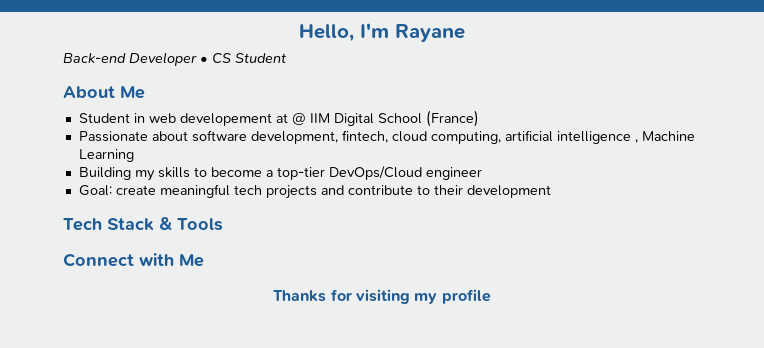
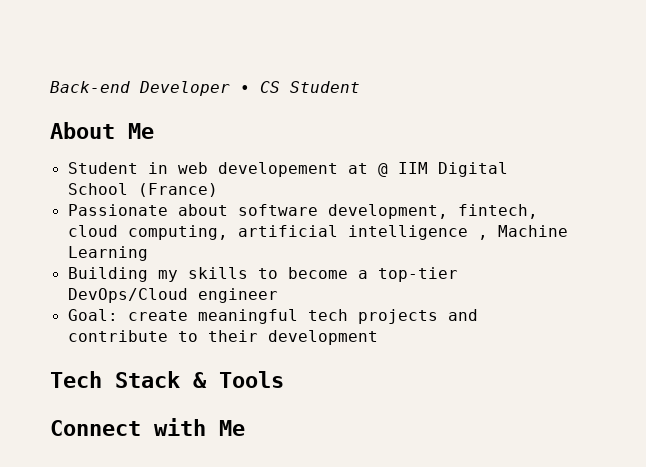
- Hello, I'm Rayane
- Thanks for visiting my profile

